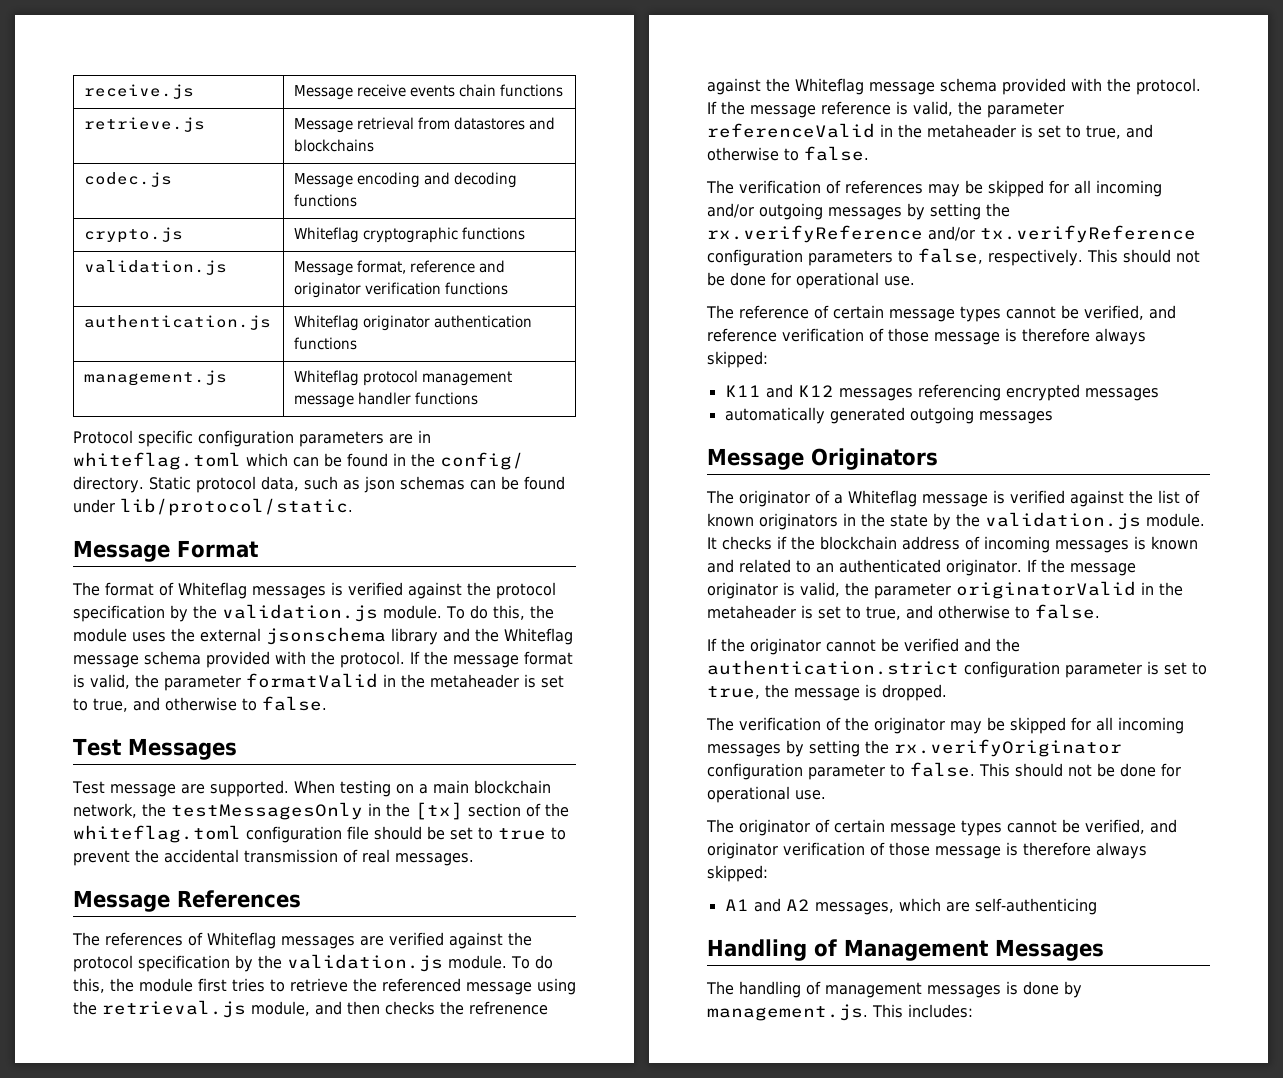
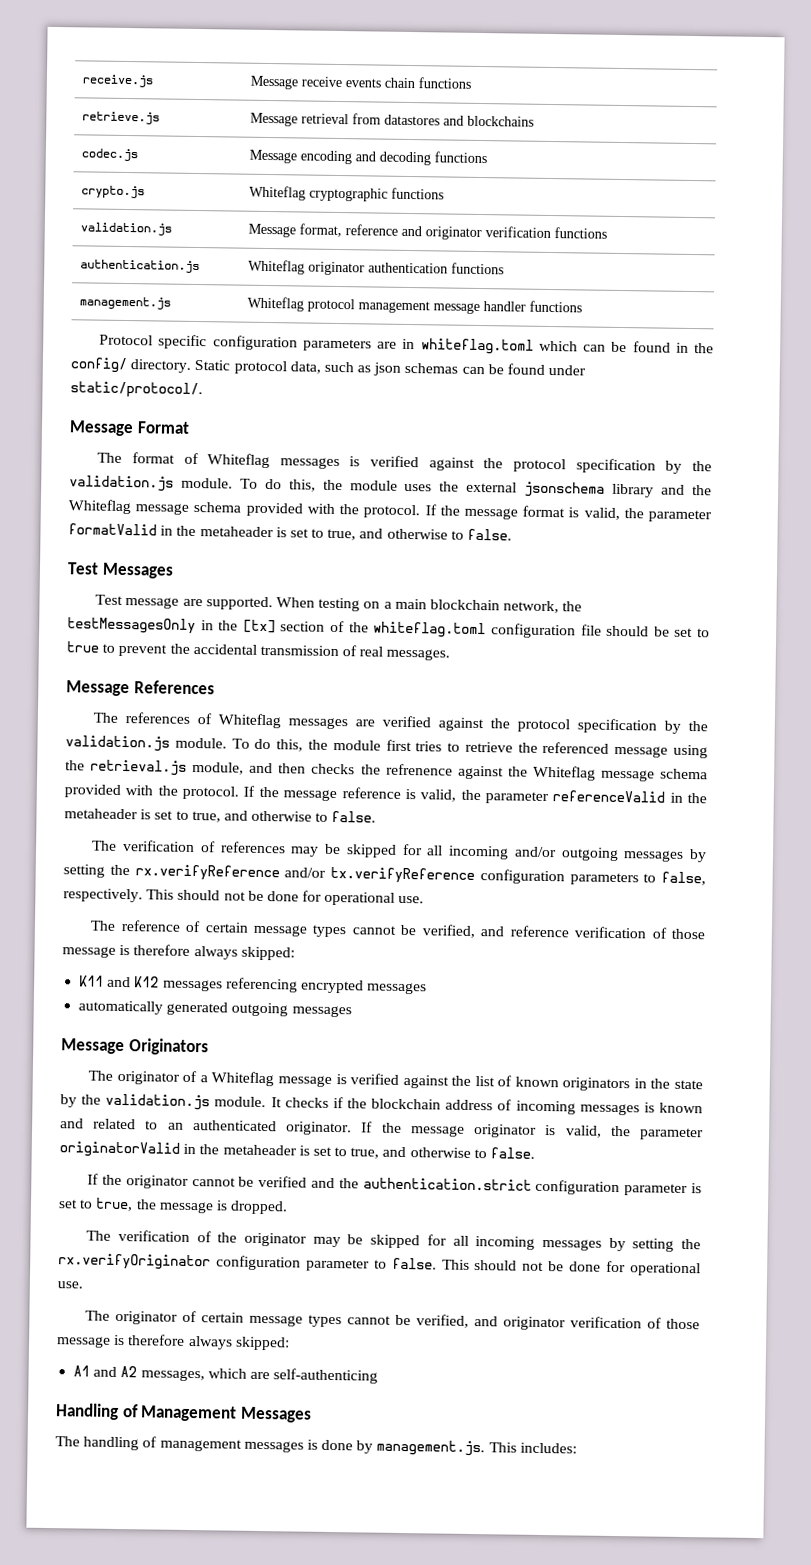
- Static protocol data, such as json schemas can be found under lib/protocol/static.
+ Static protocol data, such as json schemas can be found under static/protocol/.

